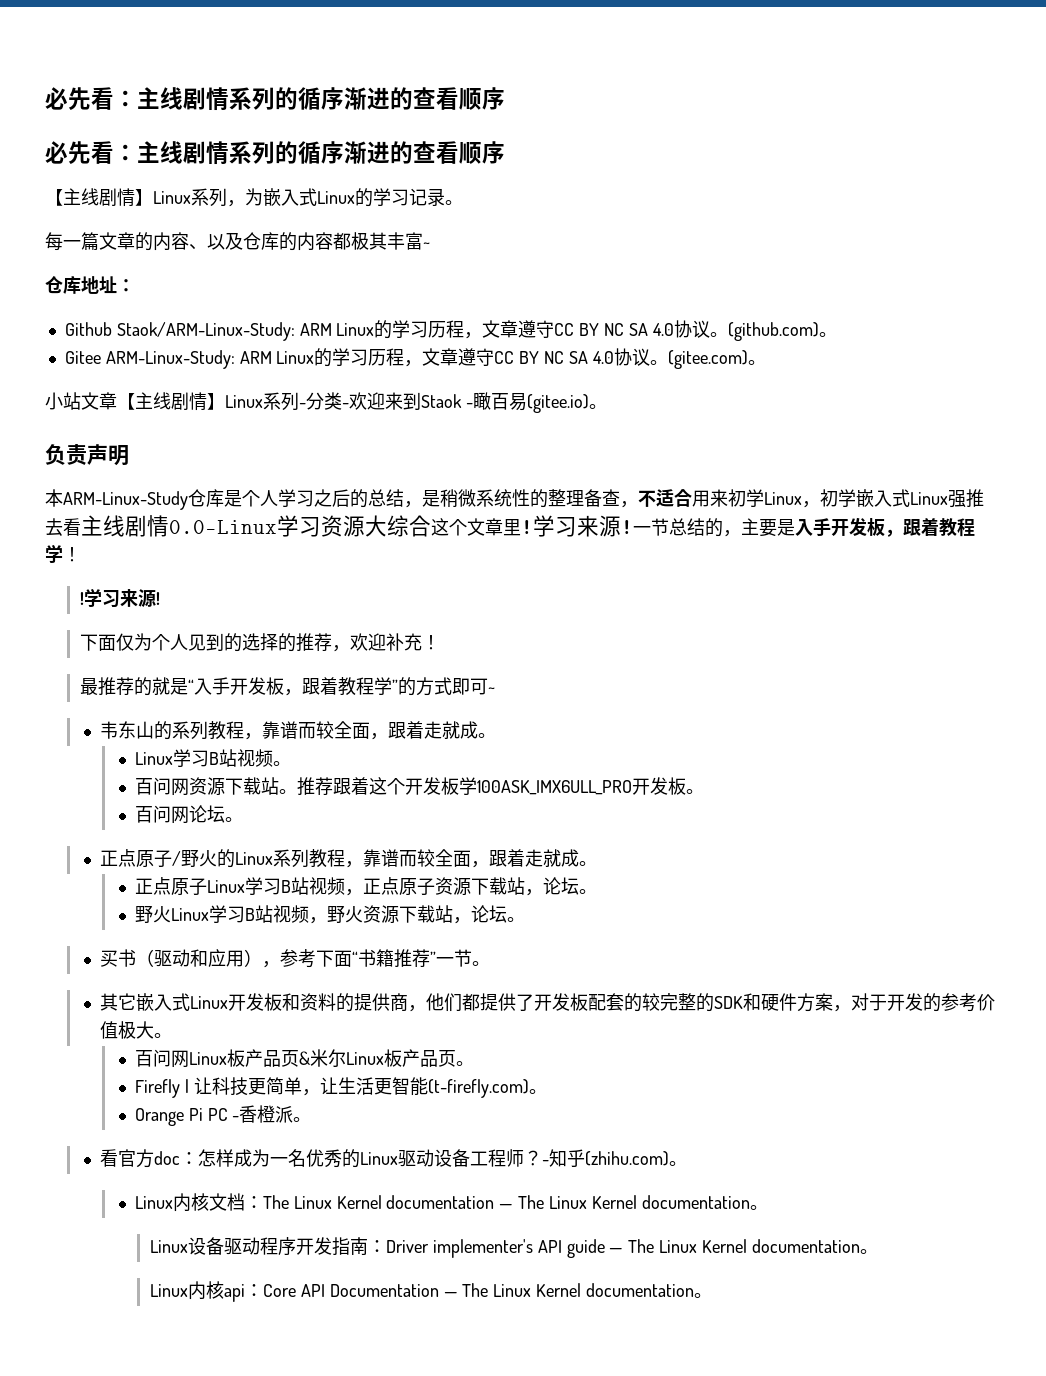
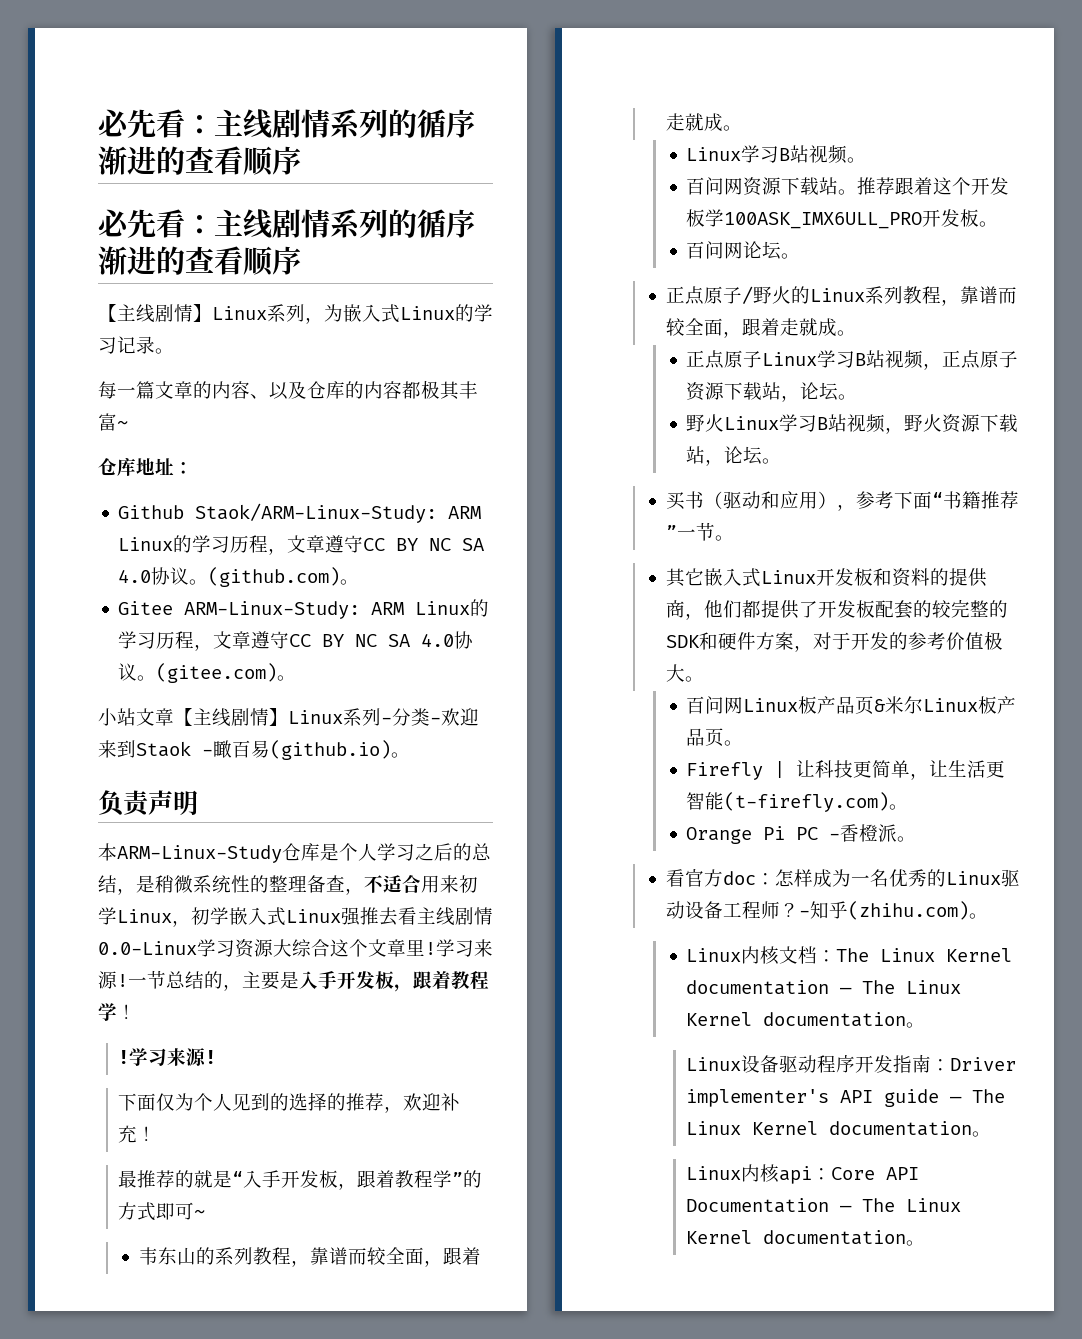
- 小站文章【主线剧情】Linux系列-分类-欢迎来到Staok -瞰百易(gitee.io)。
+ 小站文章【主线剧情】Linux系列-分类-欢迎来到Staok -瞰百易(github.io)。

